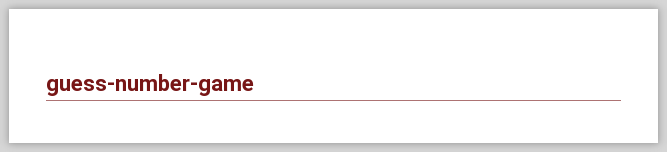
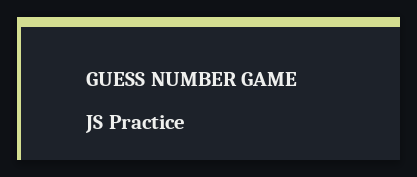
- guess-number-game
+ GUESS NUMBER GAME
+ JS Practice

